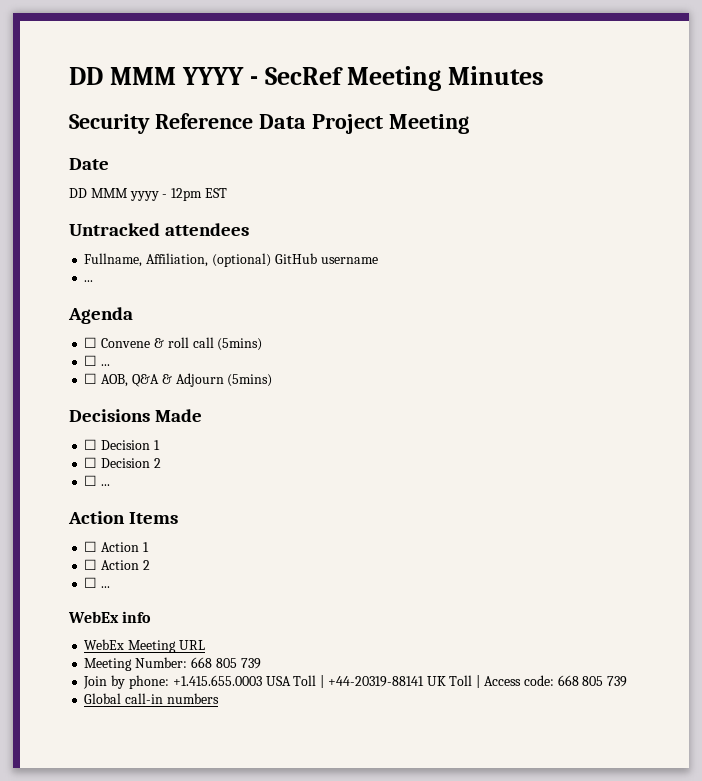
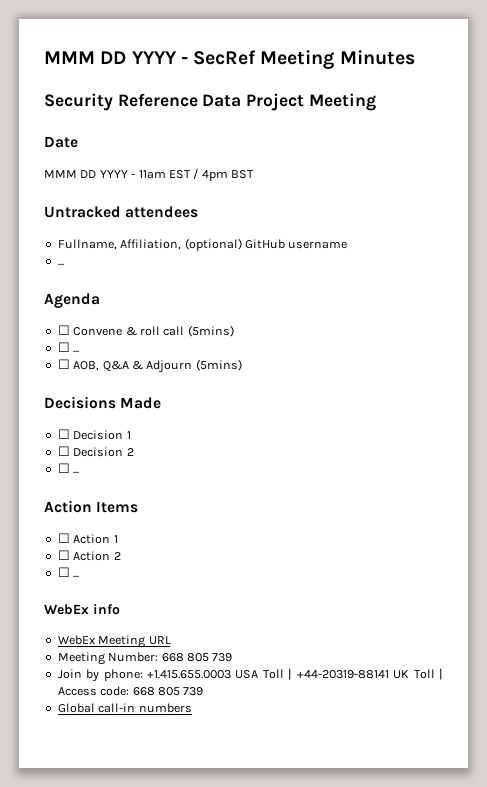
- DD MMM YYYY - SecRef Meeting Minutes
+ MMM DD YYYY - SecRef Meeting Minutes
- DD MMM yyyy - 12pm EST
+ MMM DD YYYY - 11am EST / 4pm BST

